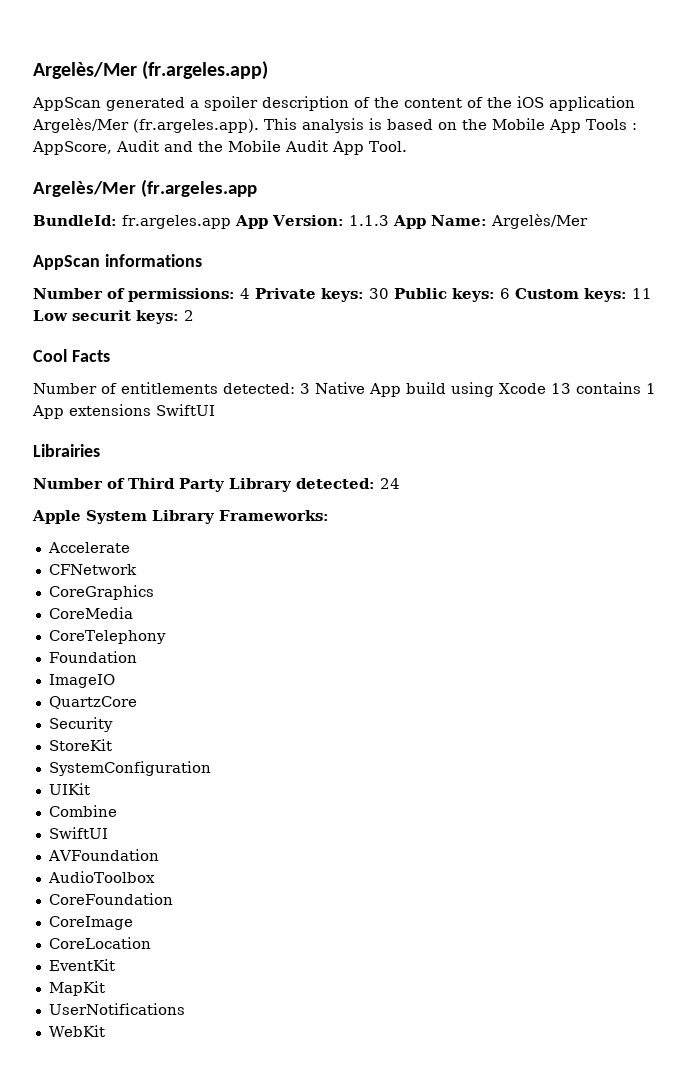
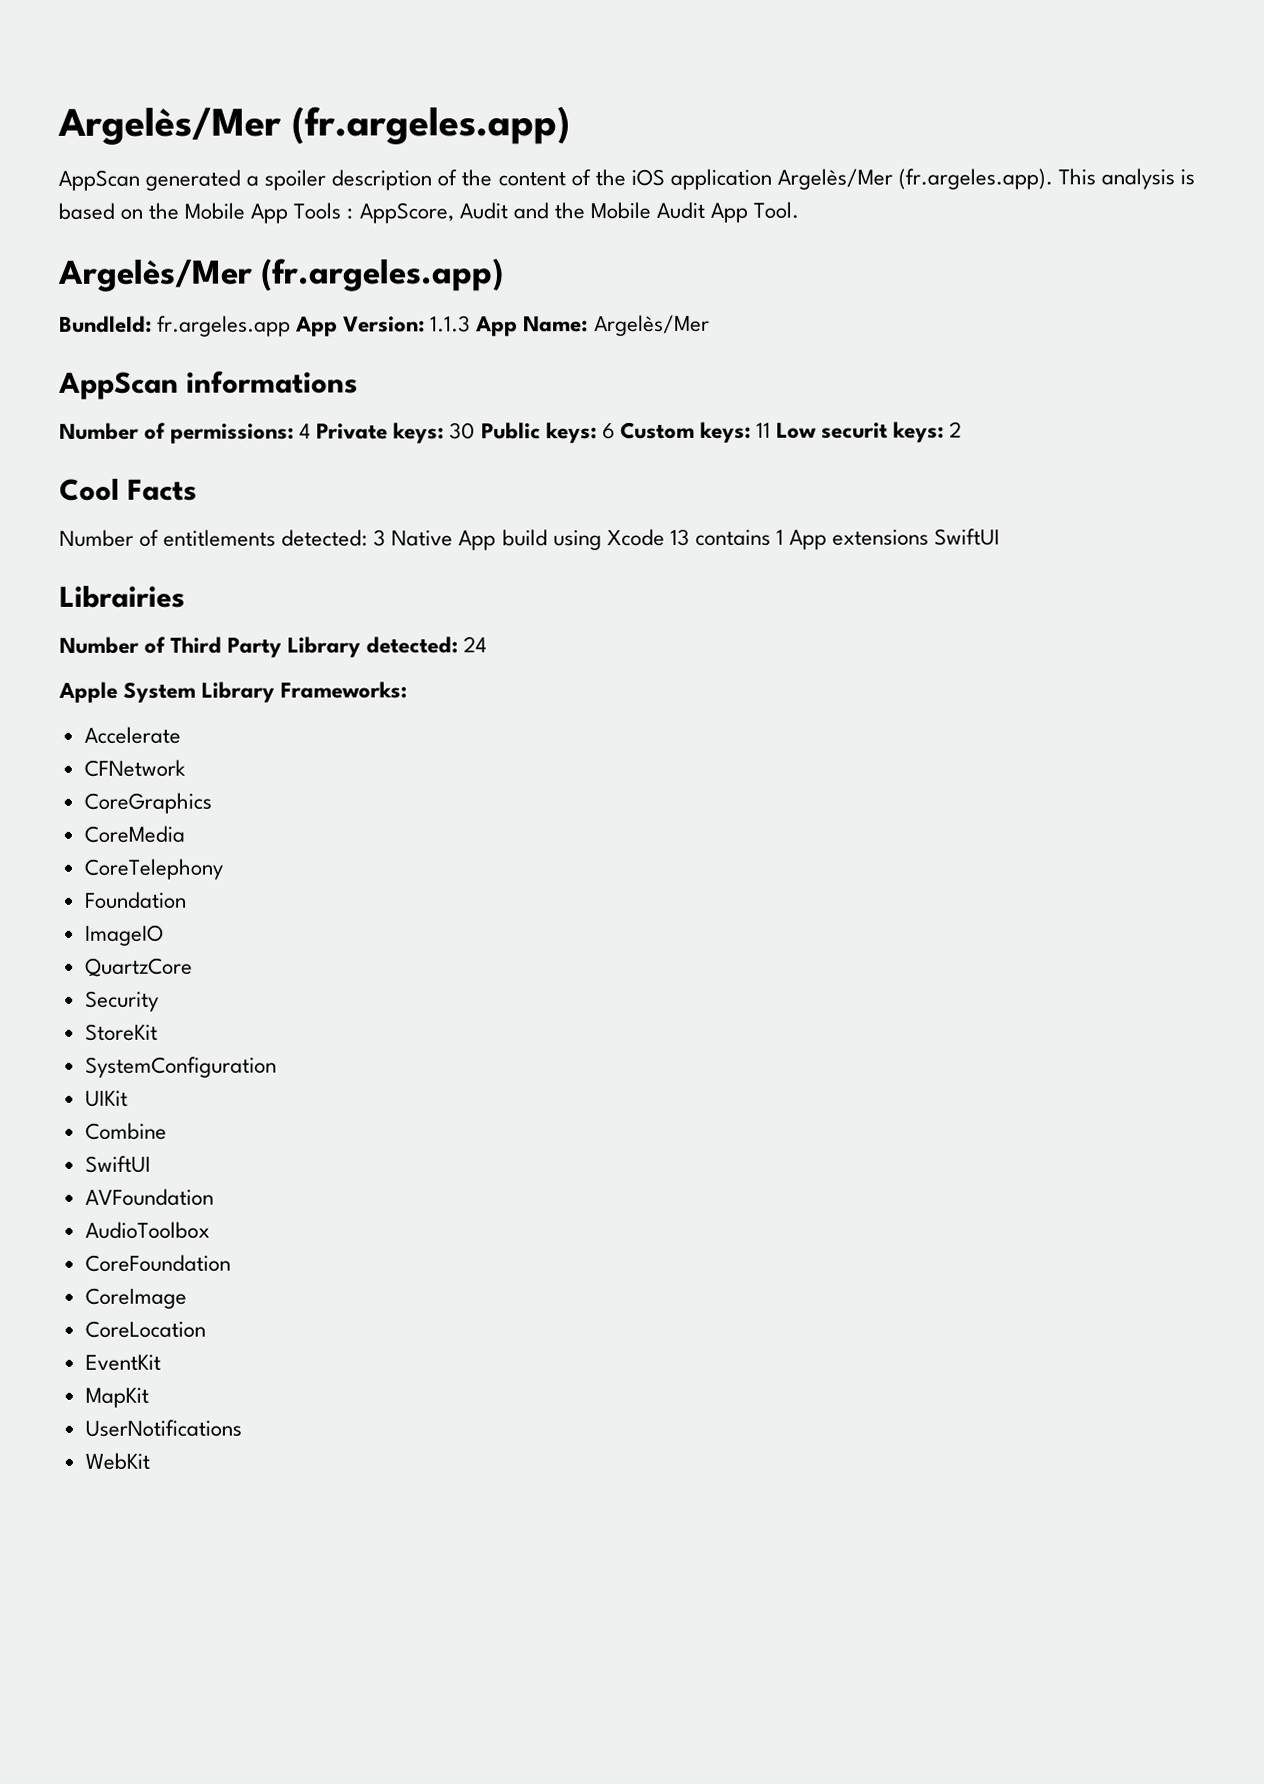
  AppScan generated a spoiler description of the content of the iOS application Argelès/Mer (fr.argeles.app). This analysis is based on the Mobile App Tools : AppScore, Audit and the Mobile Audit App Tool.
- Argelès/Mer (fr.argeles.app
+ Argelès/Mer (fr.argeles.app)

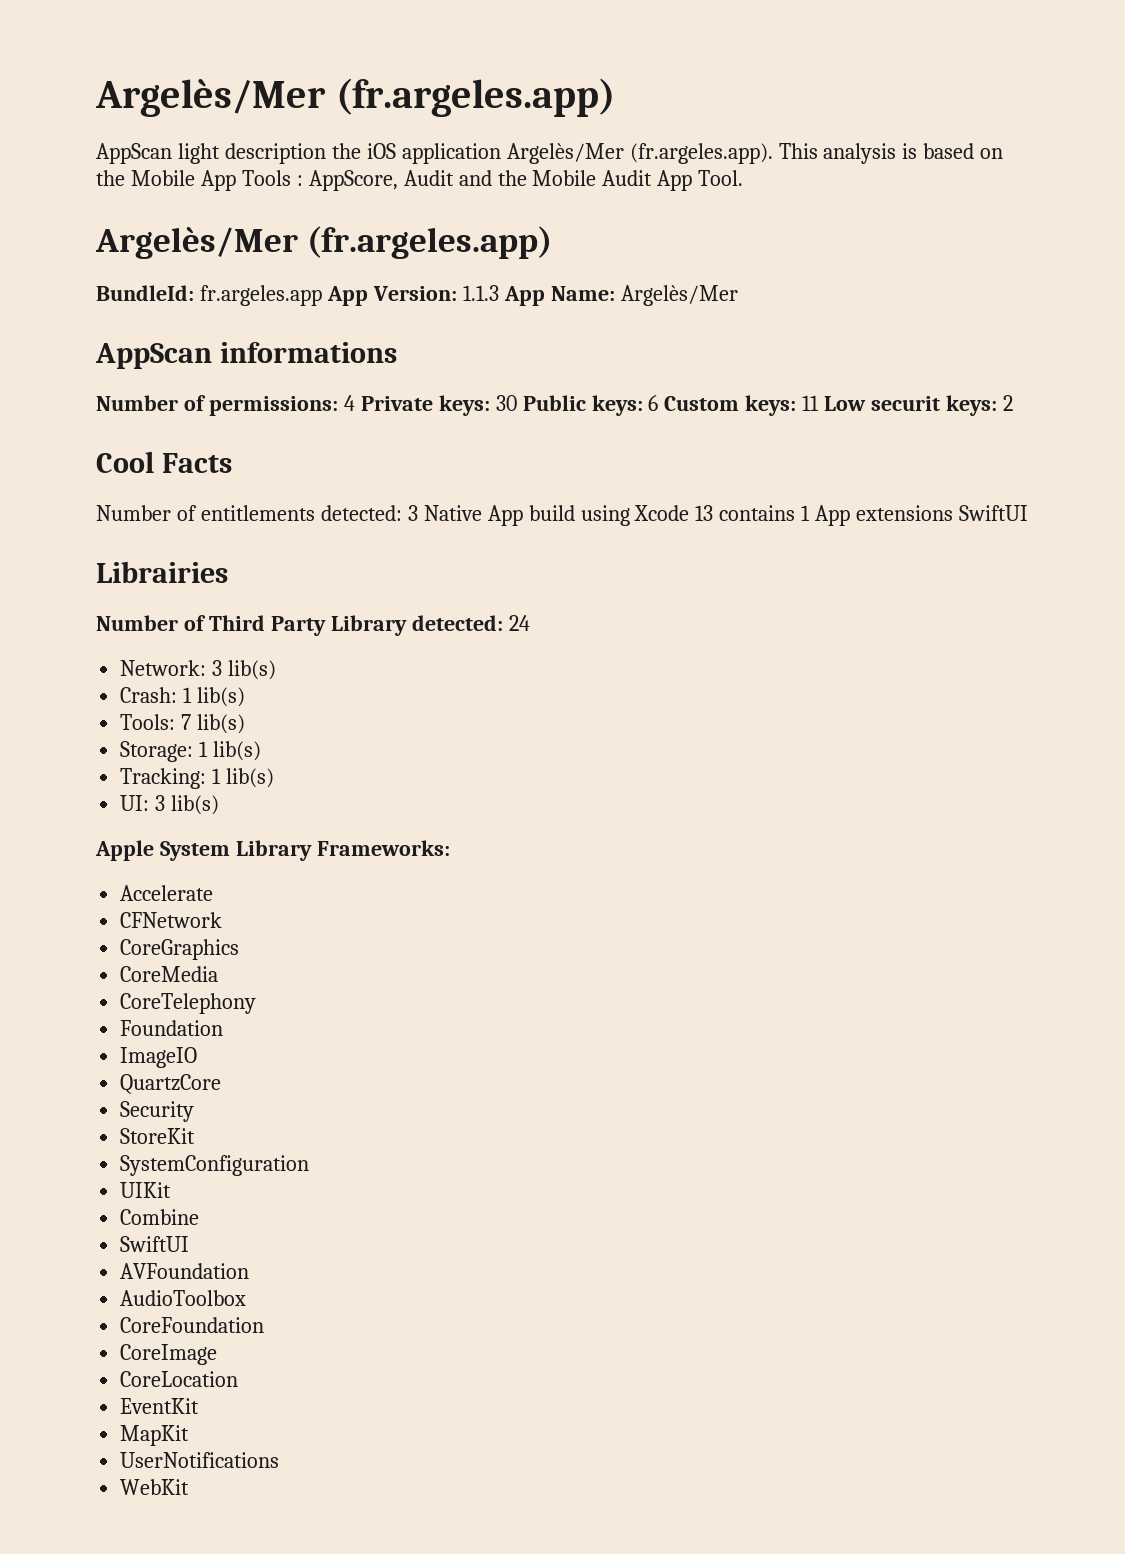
- AppScan generated a spoiler description of the content of the iOS application Argelès/Mer (fr.argeles.app). This analysis is based on the Mobile App Tools : AppScore, Audit and the Mobile Audit App Tool.
+ AppScan light description the iOS application Argelès/Mer (fr.argeles.app). This analysis is based on the Mobile App Tools : AppScore, Audit and the Mobile Audit App Tool.
+ Network: 3 lib(s)
+ Crash: 1 lib(s)
+ Tools: 7 lib(s)
+ Storage: 1 lib(s)
+ Tracking: 1 lib(s)
+ UI: 3 lib(s)

